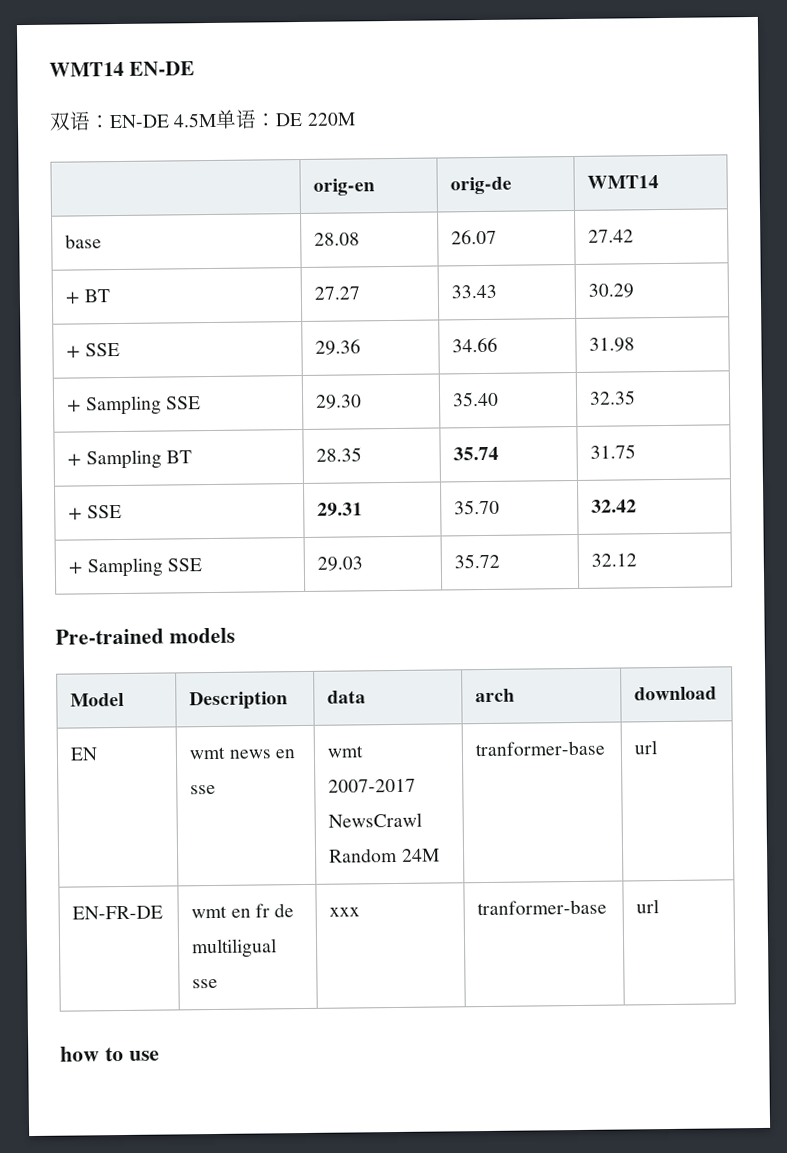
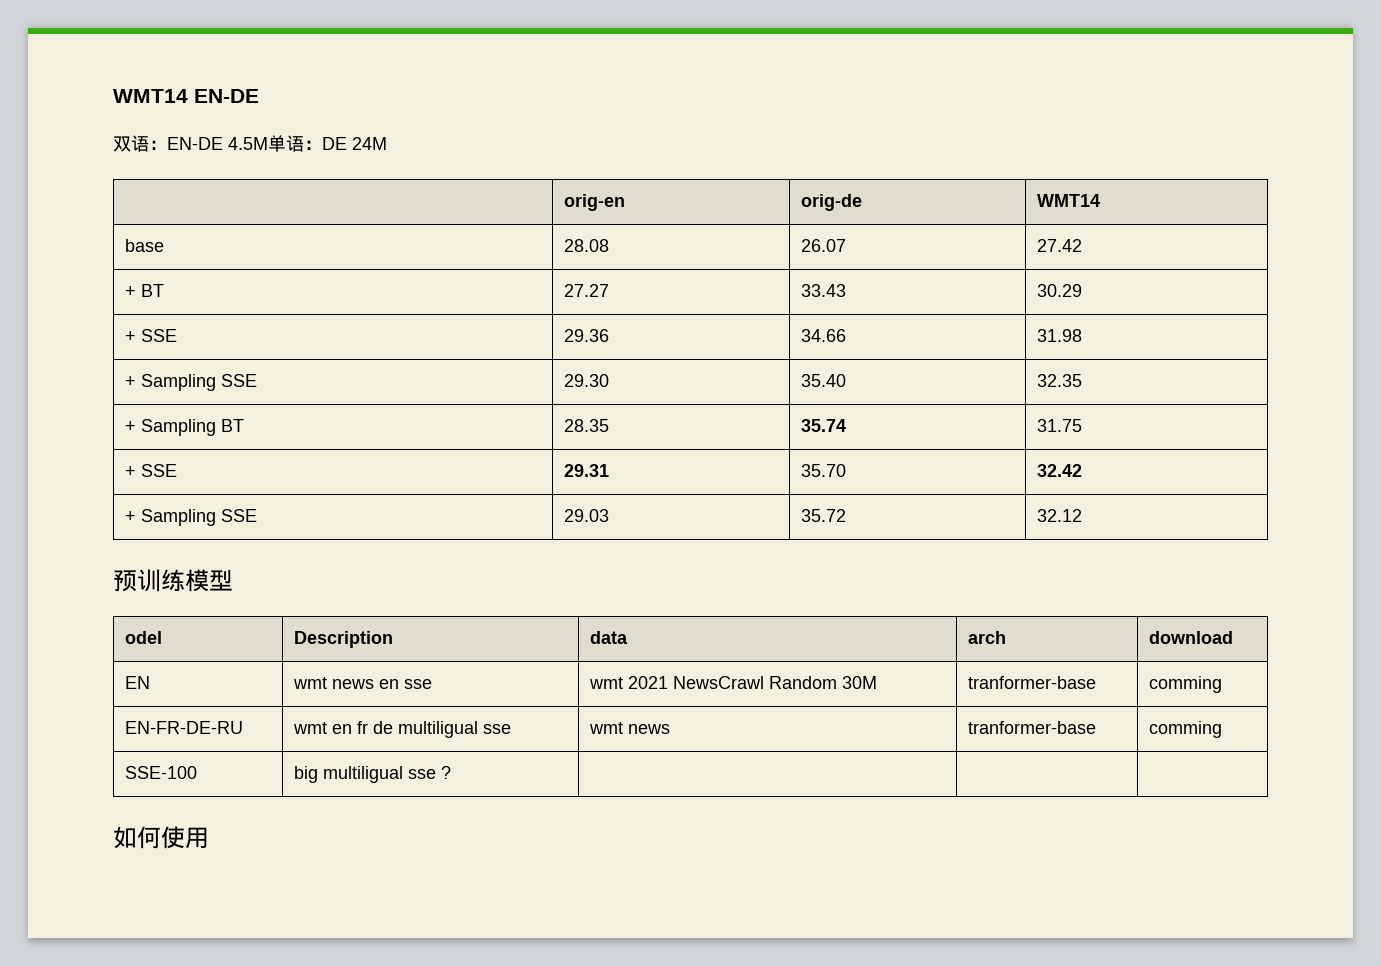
- 双语：EN-DE 4.5M单语：DE 220M
+ 双语：EN-DE 4.5M单语：DE 24M
- Pre-trained models
- Model | Description | data | arch | download
+ 预训练模型
+ odel | Description | data | arch | download
- EN | wmt news en sse | wmt 2007-2017 NewsCrawl Random 24M | tranformer-base | url
- EN-FR-DE | wmt en fr de multiligual sse | xxx | tranformer-base | url
- how to use
+ EN | wmt news en sse | wmt 2021 NewsCrawl Random 30M | tranformer-base | comming
+ EN-FR-DE-RU | wmt en fr de multiligual sse | wmt news | tranformer-base | comming
+ SSE-100 | big multiligual sse ? | | |
+ 如何使用

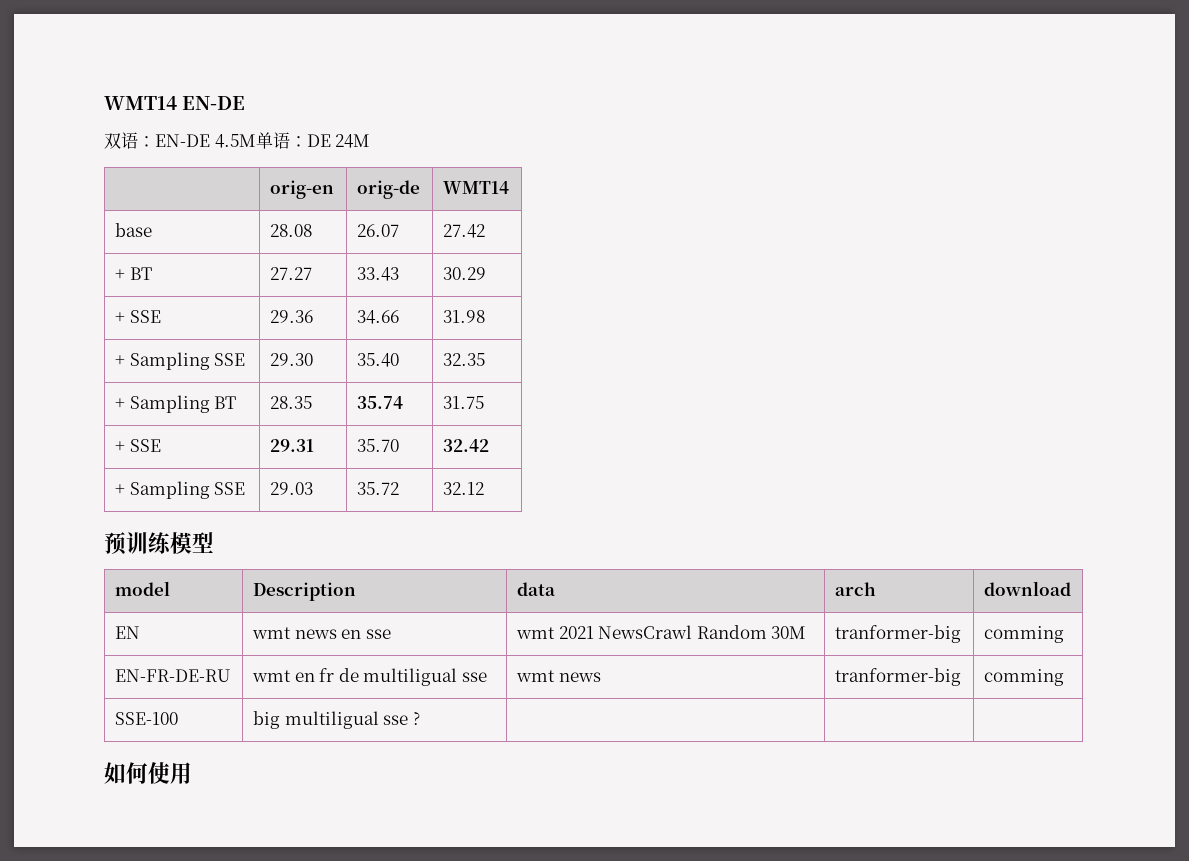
- odel | Description | data | arch | download
+ model | Description | data | arch | download
- EN | wmt news en sse | wmt 2021 NewsCrawl Random 30M | tranformer-base | comming
+ EN | wmt news en sse | wmt 2021 NewsCrawl Random 30M | tranformer-big | comming
- EN-FR-DE-RU | wmt en fr de multiligual sse | wmt news | tranformer-base | comming
+ EN-FR-DE-RU | wmt en fr de multiligual sse | wmt news | tranformer-big | comming

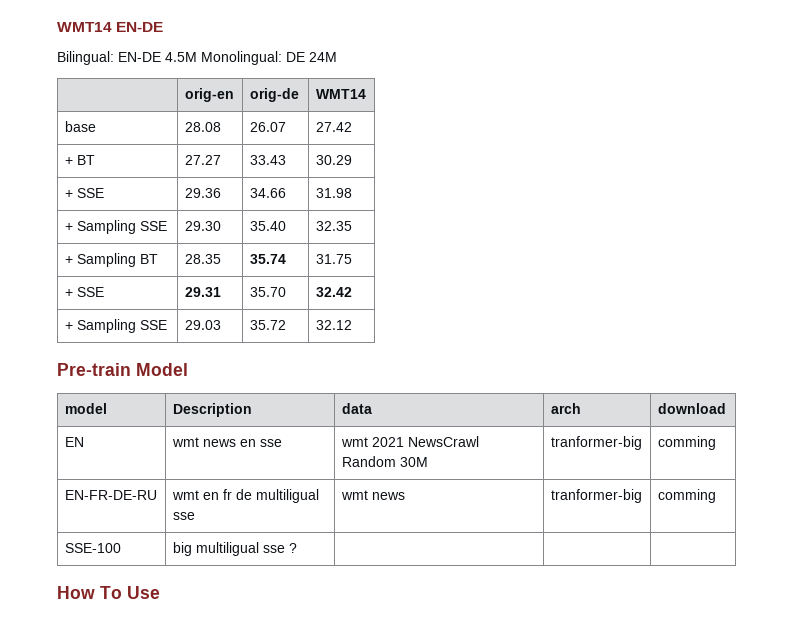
- 双语：EN-DE 4.5M单语：DE 24M
+ Bilingual: EN-DE 4.5M Monolingual: DE 24M
- 预训练模型
+ Pre-train Model
- 如何使用
+ How To Use

